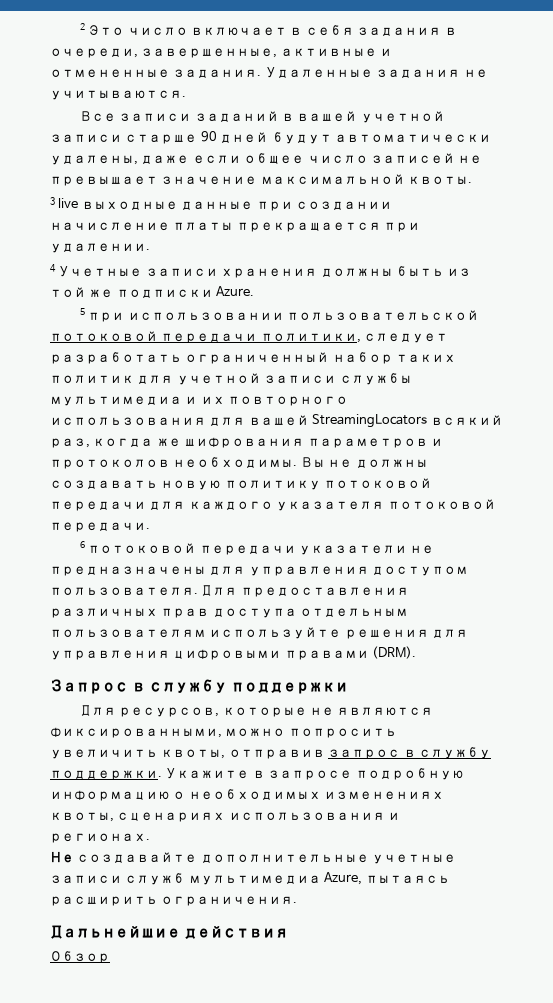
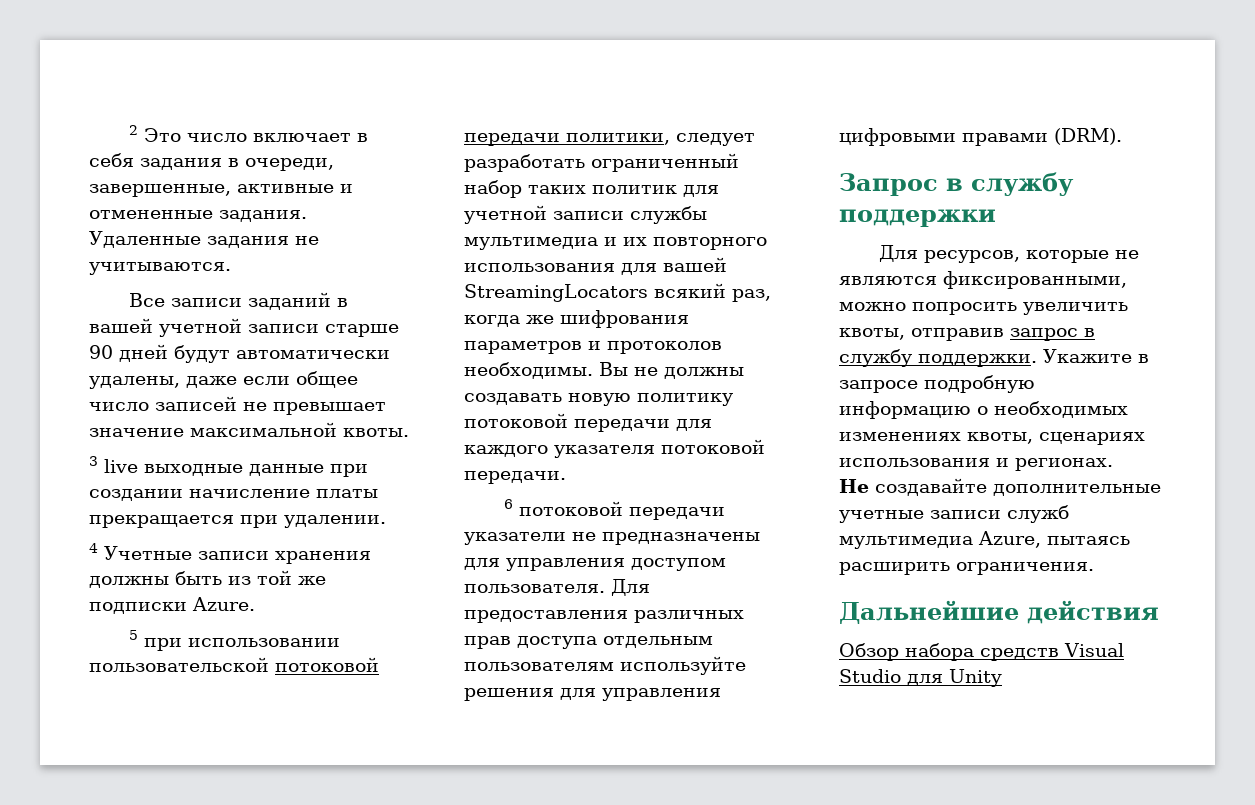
- Обзор
+ Обзор набора средств Visual Studio для Unity

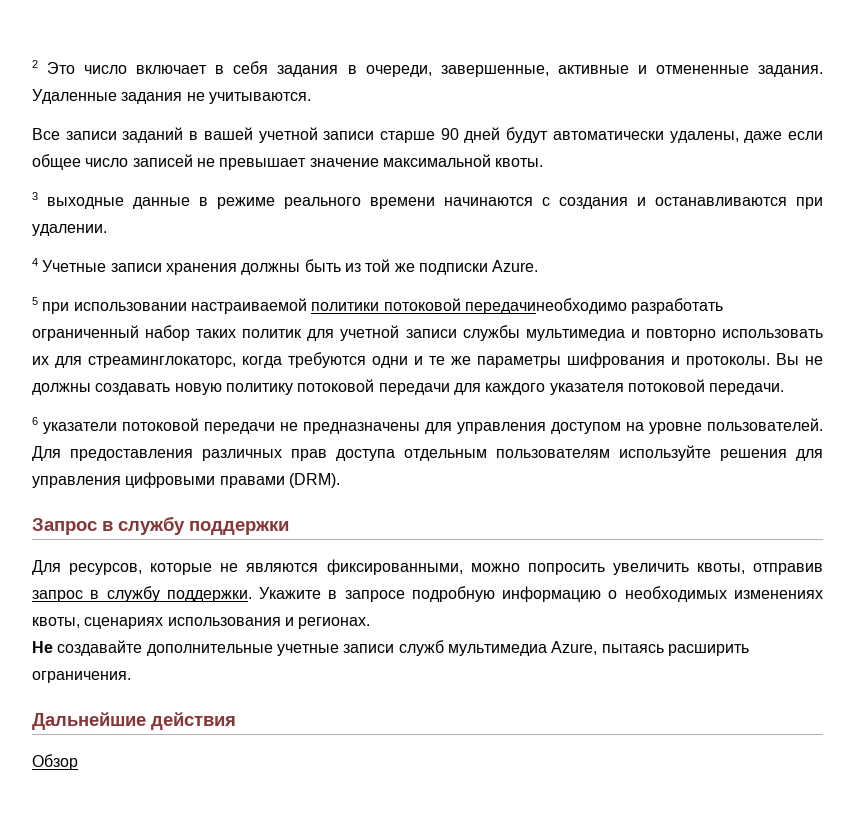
- 3 live выходные данные при создании начисление платы прекращается при удалении.
+ 3 выходные данные в режиме реального времени начинаются с создания и останавливаются при удалении.
- 5 при использовании пользовательской потоковой передачи политики, следует разработать ограниченный набор таких политик для учетной записи службы мультимедиа и их повторного использования для вашей StreamingLocators всякий раз, когда же шифрования параметров и протоколов необходимы.
+ 5 при использовании настраиваемой политики потоковой передачинеобходимо разработать ограниченный набор таких политик для учетной записи службы мультимедиа и повторно использовать их для стреаминглокаторс, когда требуются одни и те же параметры шифрования и протоколы.
- 6 потоковой передачи указатели не предназначены для управления доступом пользователя.
+ 6 указатели потоковой передачи не предназначены для управления доступом на уровне пользователей.
- Обзор набора средств Visual Studio для Unity
+ Обзор

